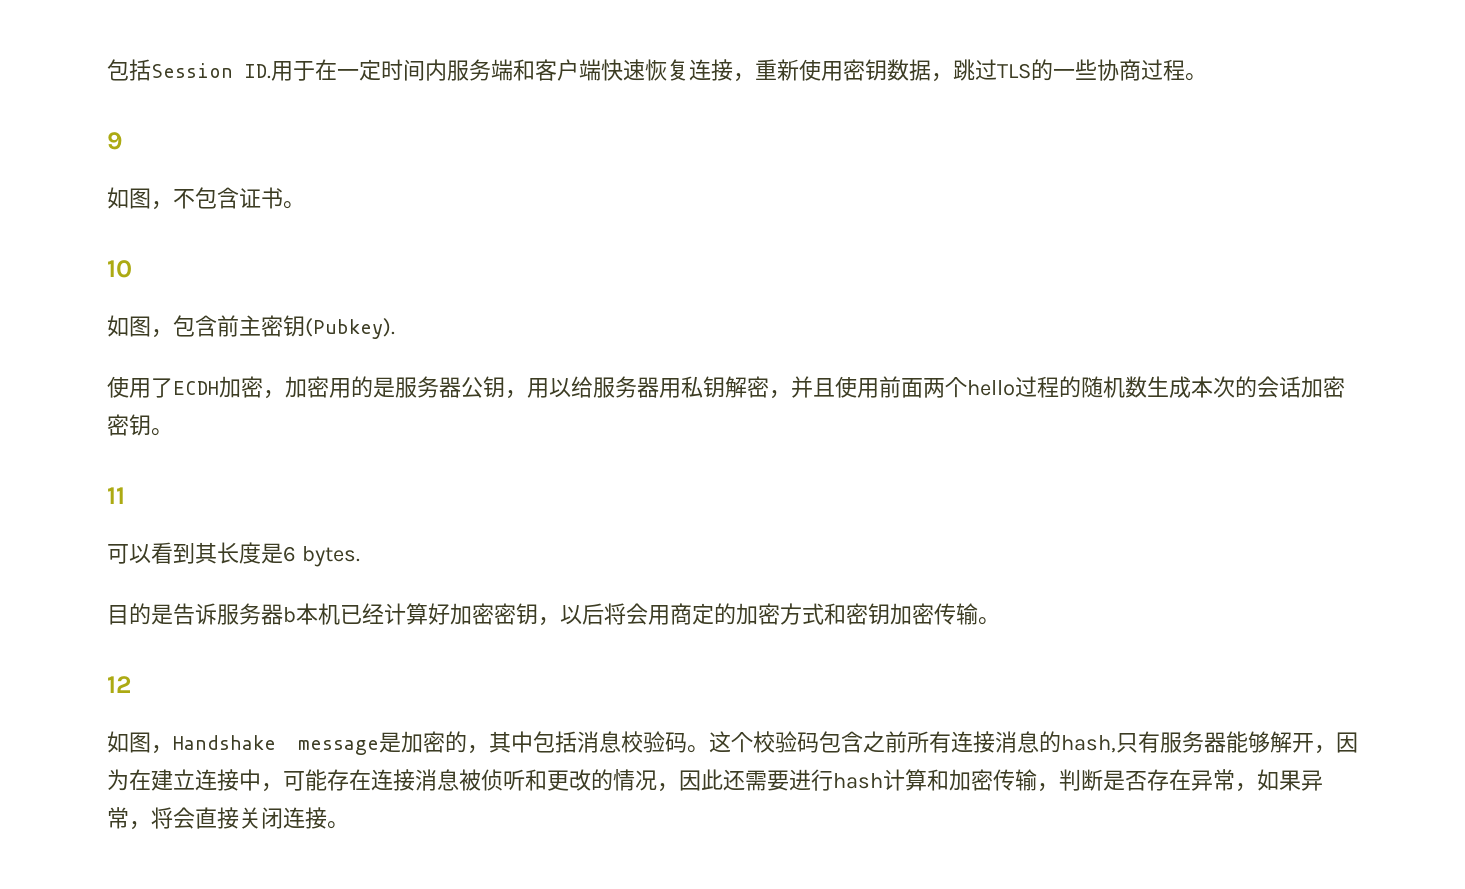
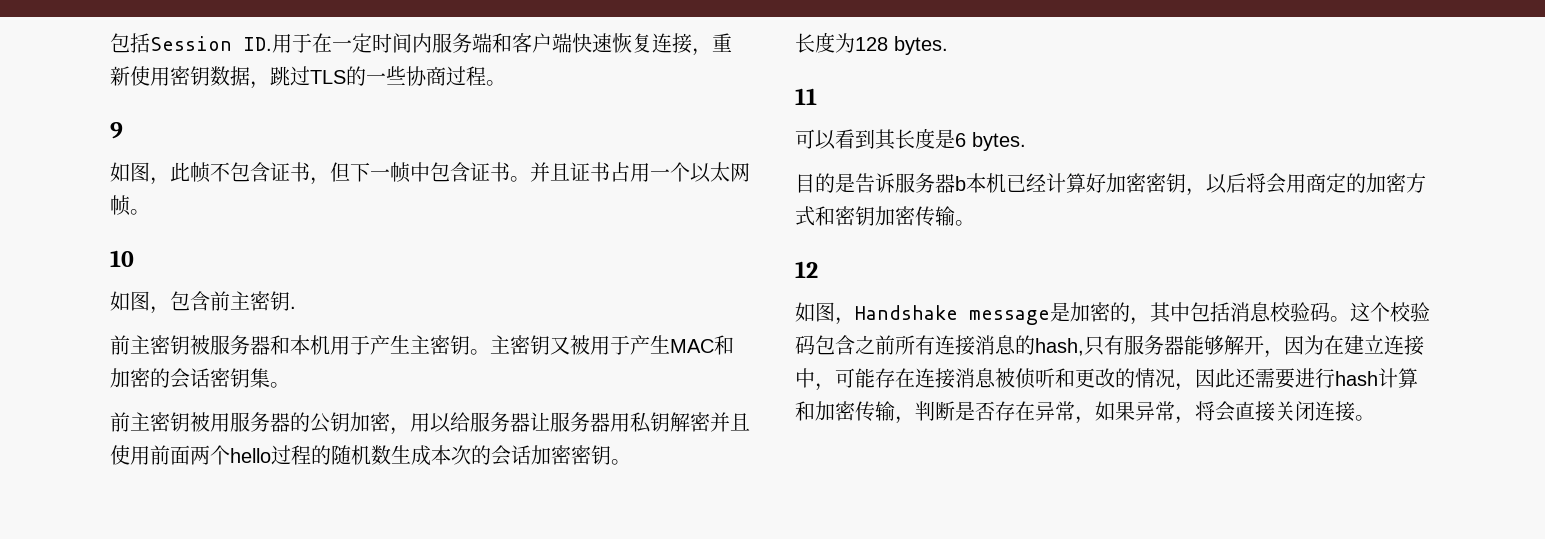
- 如图，不包含证书。
+ 如图，此帧不包含证书，但下一帧中包含证书。并且证书占用一个以太网帧。
- 如图，包含前主密钥(Pubkey).
- 使用了ECDH加密，加密用的是服务器公钥，用以给服务器用私钥解密，并且使用前面两个hello过程的随机数生成本次的会话加密密钥。
+ 如图，包含前主密钥.
+ 前主密钥被服务器和本机用于产生主密钥。主密钥又被用于产生MAC和加密的会话密钥集。
+ 前主密钥被用服务器的公钥加密，用以给服务器让服务器用私钥解密并且使用前面两个hello过程的随机数生成本次的会话加密密钥。
+ 长度为128 bytes.

